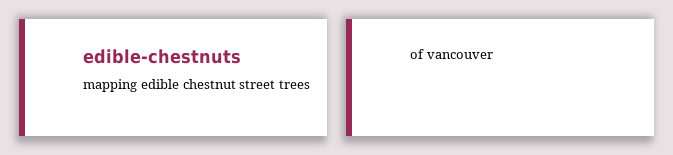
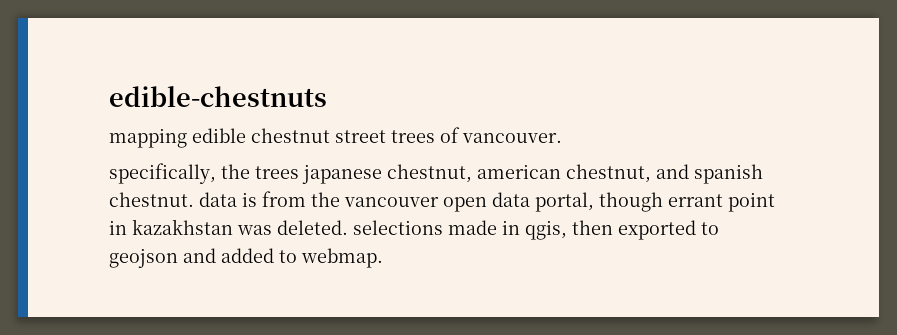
- mapping edible chestnut street trees of vancouver
+ mapping edible chestnut street trees of vancouver.
+ specifically, the trees japanese chestnut, american chestnut, and spanish chestnut. data is from the vancouver open data portal, though errant point in kazakhstan was deleted. selections made in qgis, then exported to geojson and added to webmap.

